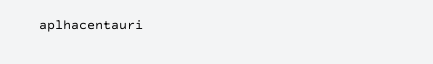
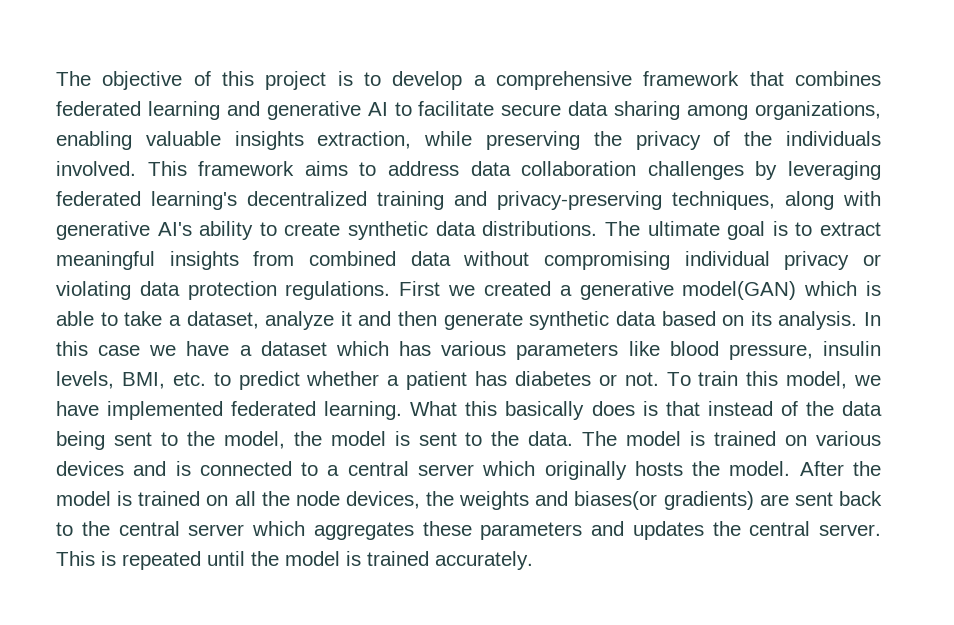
- aplhacentauri
+ The objective of this project is to develop a comprehensive framework that combines federated learning and generative AI to facilitate secure data sharing among organizations, enabling valuable insights extraction, while preserving the privacy of the individuals involved. This framework aims to address data collaboration challenges by leveraging federated learning's decentralized training and privacy-preserving techniques, along with generative AI's ability to create synthetic data distributions. The ultimate goal is to extract meaningful insights from combined data without compromising individual privacy or violating data protection regulations. First we created a generative model(GAN) which is able to take a dataset, analyze it and then generate synthetic data based on its analysis. In this case we have a dataset which has various parameters like blood pressure, insulin levels, BMI, etc. to predict whether a patient has diabetes or not. To train this model, we have implemented federated learning. What this basically does is that instead of the data being sent to the model, the model is sent to the data. The model is trained on various devices and is connected to a central server which originally hosts the model. After the model is trained on all the node devices, the weights and biases(or gradients) are sent back to the central server which aggregates these parameters and updates the central server. This is repeated until the model is trained accurately.

